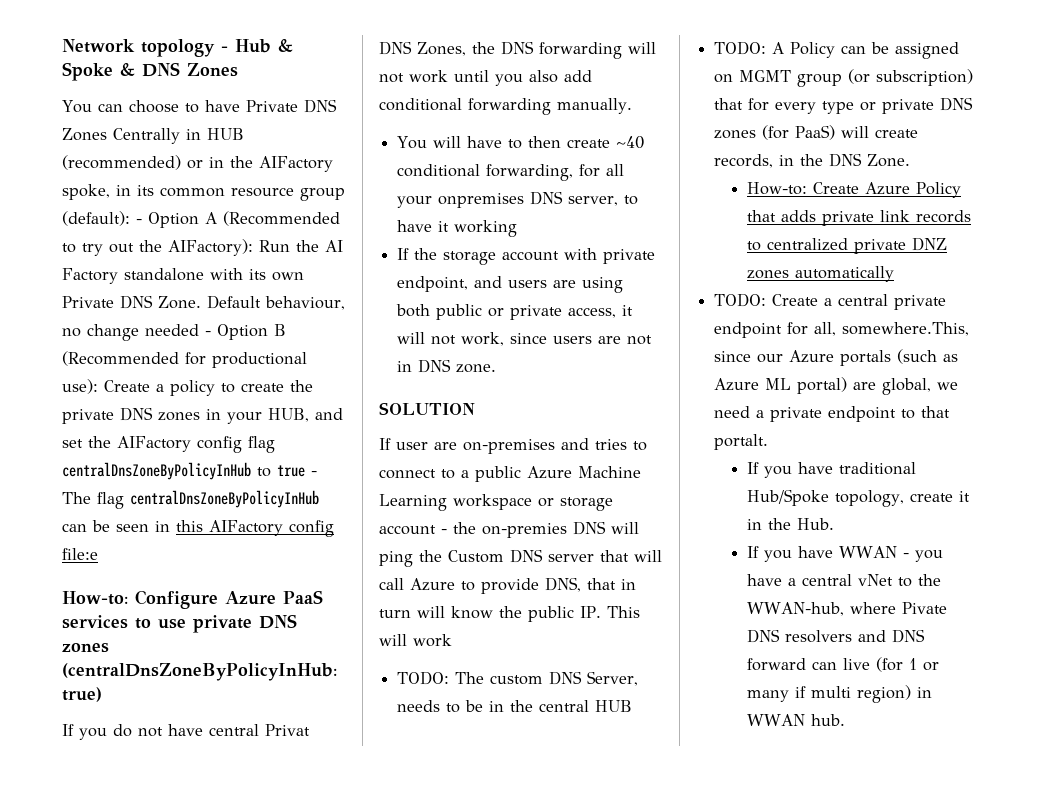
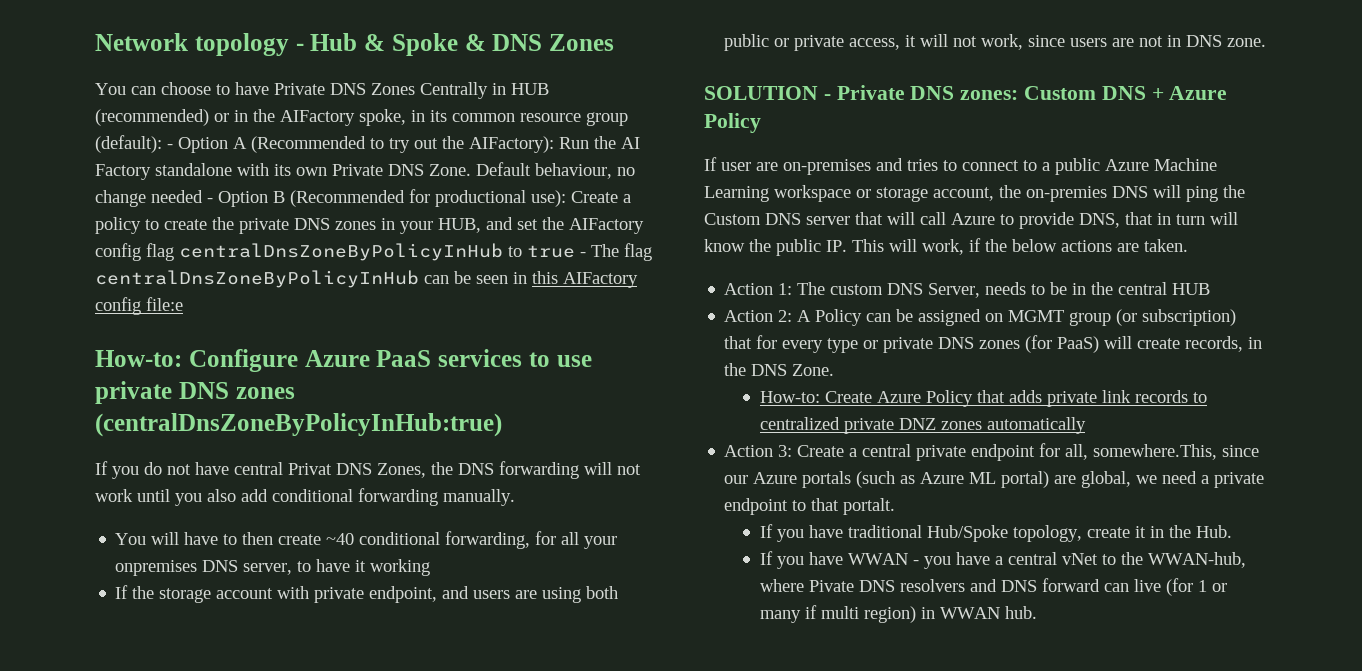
- SOLUTION
+ SOLUTION - Private DNS zones: Custom DNS + Azure Policy
- If user are on-premises and tries to connect to a public Azure Machine Learning workspace or storage account - the on-premies DNS will ping the Custom DNS server that will call Azure to provide DNS, that in turn will know the public IP. This will work
- TODO: The custom DNS Server, needs to be in the central HUB
+ If user are on-premises and tries to connect to a public Azure Machine Learning workspace or storage account, the on-premies DNS will ping the Custom DNS server that will call Azure to provide DNS, that in turn will know the public IP. This will work, if the below actions are taken.
+ Action 1: The custom DNS Server, needs to be in the central HUB
- TODO: A Policy can be assigned on MGMT group (or subscription) that for every type or private DNS zones (for PaaS) will create records, in the DNS Zone.
+ Action 2: A Policy can be assigned on MGMT group (or subscription) that for every type or private DNS zones (for PaaS) will create records, in the DNS Zone.
- TODO: Create a central private endpoint for all, somewhere.This, since our Azure portals (such as Azure ML portal) are global, we need a private endpoint to that portalt.
+ Action 3: Create a central private endpoint for all, somewhere.This, since our Azure portals (such as Azure ML portal) are global, we need a private endpoint to that portalt.

